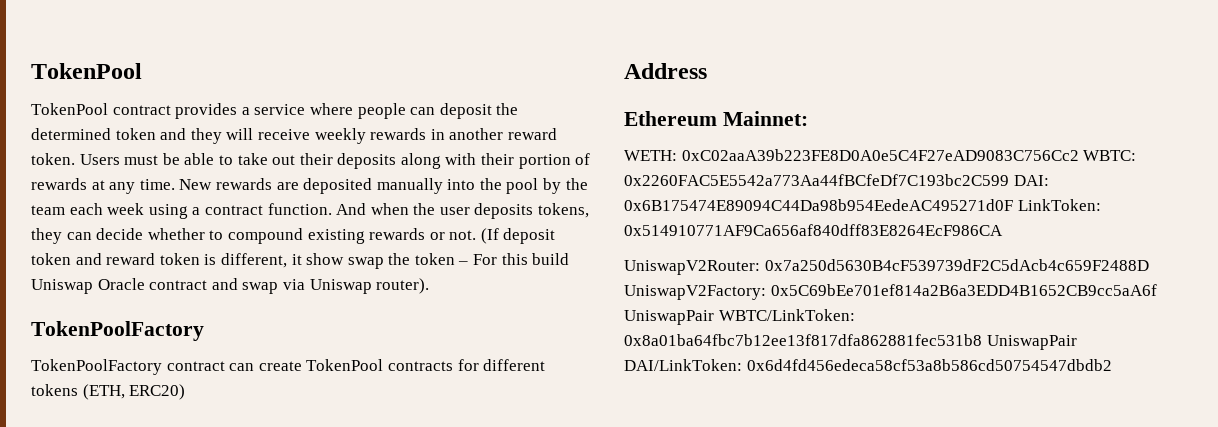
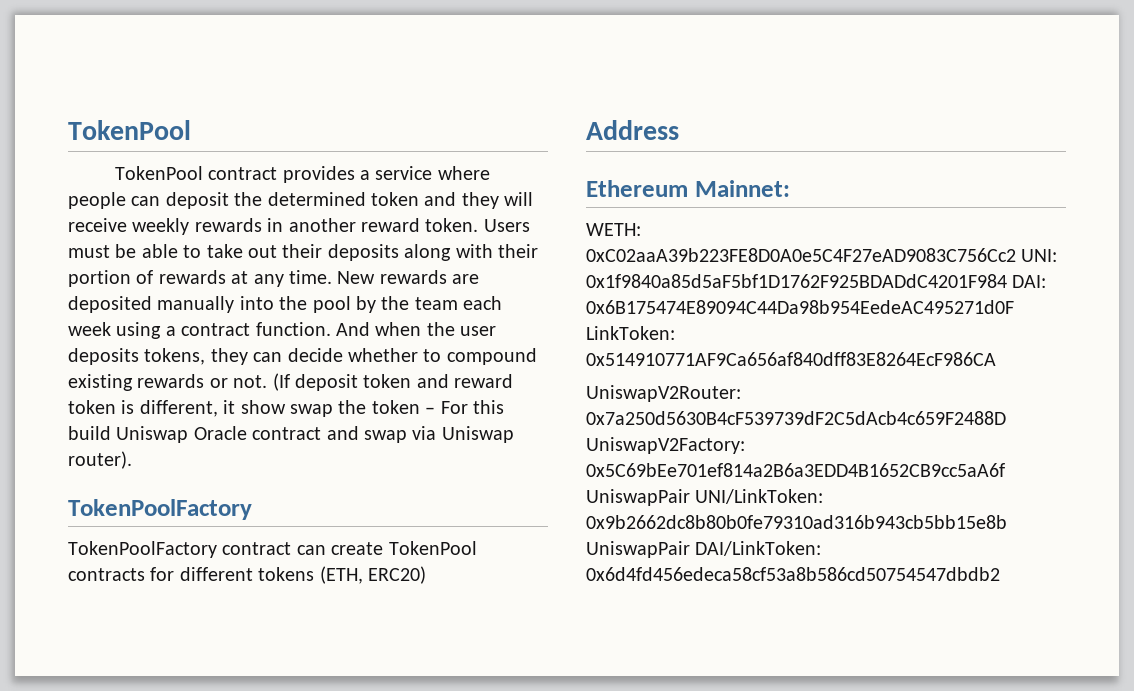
- WETH: 0xC02aaA39b223FE8D0A0e5C4F27eAD9083C756Cc2 WBTC: 0x2260FAC5E5542a773Aa44fBCfeDf7C193bc2C599 DAI: 0x6B175474E89094C44Da98b954EedeAC495271d0F LinkToken: 0x514910771AF9Ca656af840dff83E8264EcF986CA
+ WETH: 0xC02aaA39b223FE8D0A0e5C4F27eAD9083C756Cc2 UNI: 0x1f9840a85d5aF5bf1D1762F925BDADdC4201F984 DAI: 0x6B175474E89094C44Da98b954EedeAC495271d0F LinkToken: 0x514910771AF9Ca656af840dff83E8264EcF986CA
- UniswapV2Router: 0x7a250d5630B4cF539739dF2C5dAcb4c659F2488D UniswapV2Factory: 0x5C69bEe701ef814a2B6a3EDD4B1652CB9cc5aA6f UniswapPair WBTC/LinkToken: 0x8a01ba64fbc7b12ee13f817dfa862881fec531b8 UniswapPair DAI/LinkToken: 0x6d4fd456edeca58cf53a8b586cd50754547dbdb2
+ UniswapV2Router: 0x7a250d5630B4cF539739dF2C5dAcb4c659F2488D UniswapV2Factory: 0x5C69bEe701ef814a2B6a3EDD4B1652CB9cc5aA6f UniswapPair UNI/LinkToken: 0x9b2662dc8b80b0fe79310ad316b943cb5bb15e8b UniswapPair DAI/LinkToken: 0x6d4fd456edeca58cf53a8b586cd50754547dbdb2

